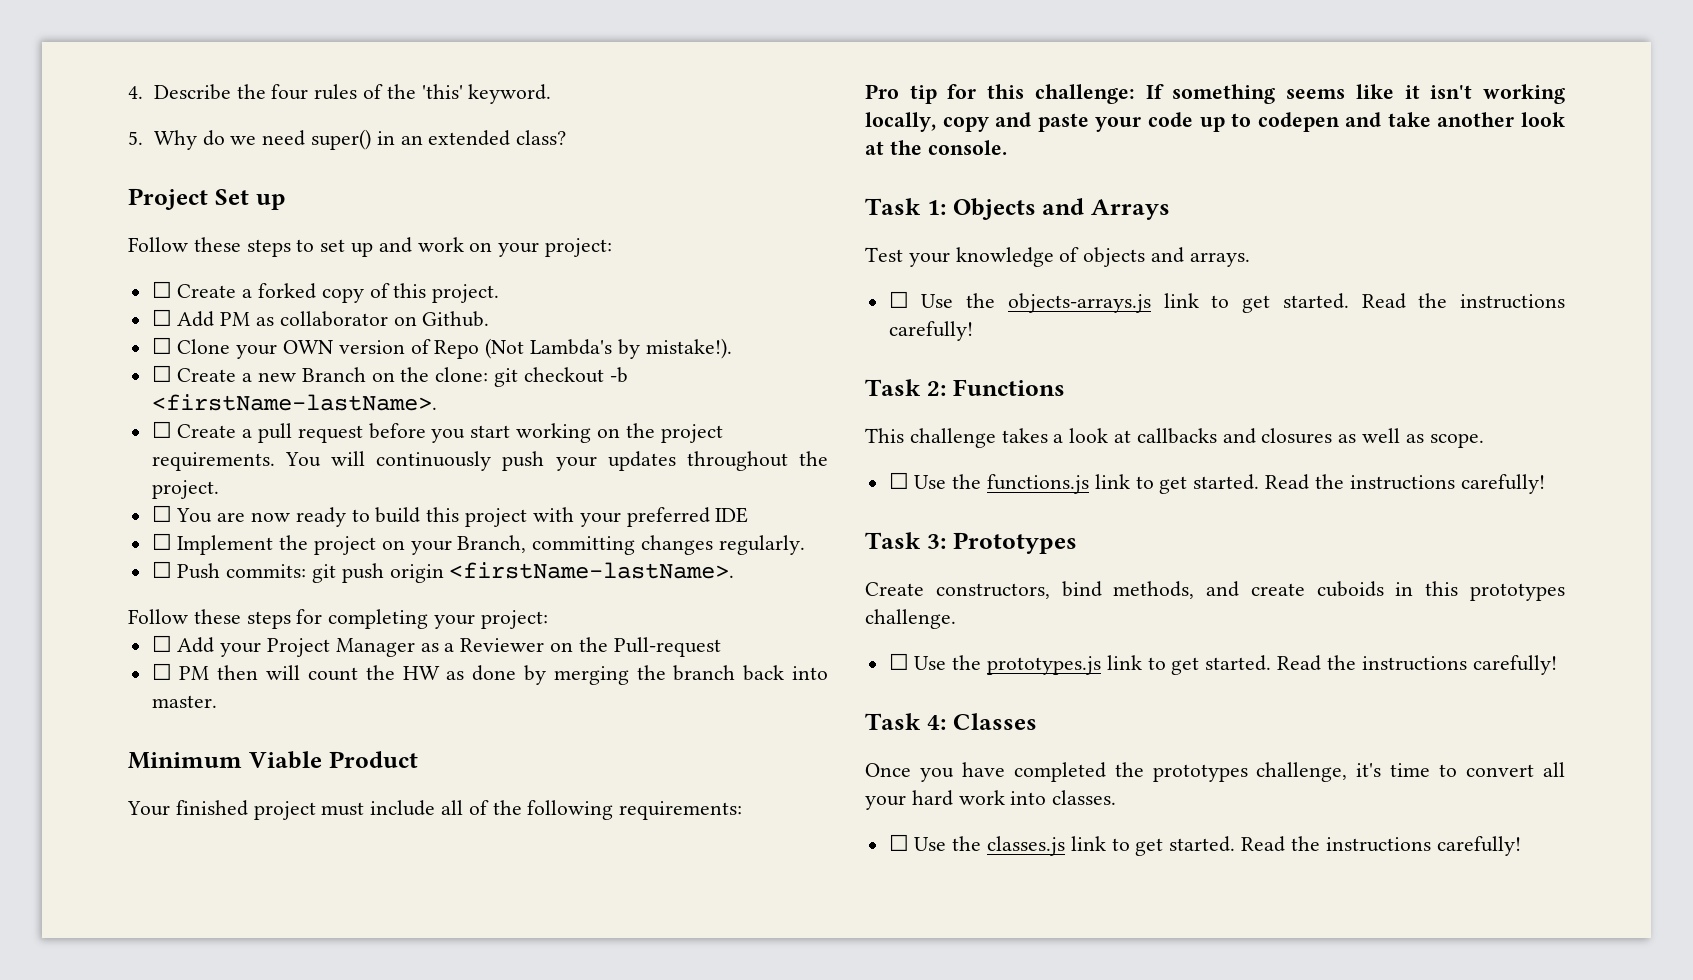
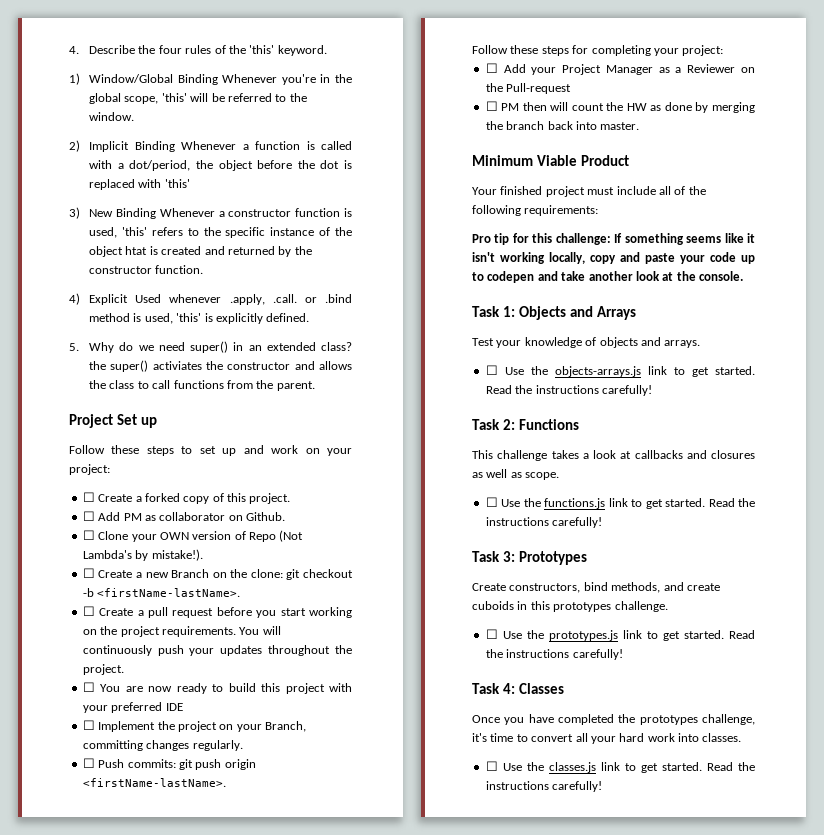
+ 1) Window/Global Binding Whenever you're in the global scope, 'this' will be referred to the window.
+ 2) Implicit Binding Whenever a function is called with a dot/period, the object before the dot is replaced with 'this'
+ 3) New Binding Whenever a constructor function is used, 'this' refers to the specific instance of the object htat is created and returned by the constructor function.
+ 4) Explicit Used whenever .apply, .call. or .bind method is used, 'this' is explicitly defined.
- 5. Why do we need super() in an extended class?
+ 5. Why do we need super() in an extended class? the super() activiates the constructor and allows the class to call functions from the parent.

